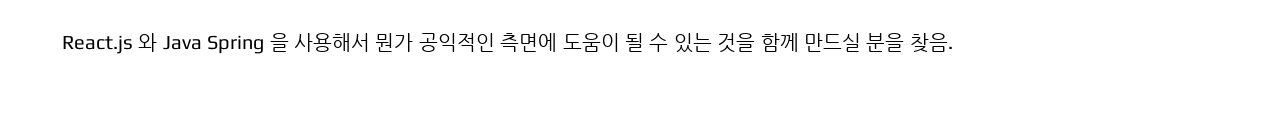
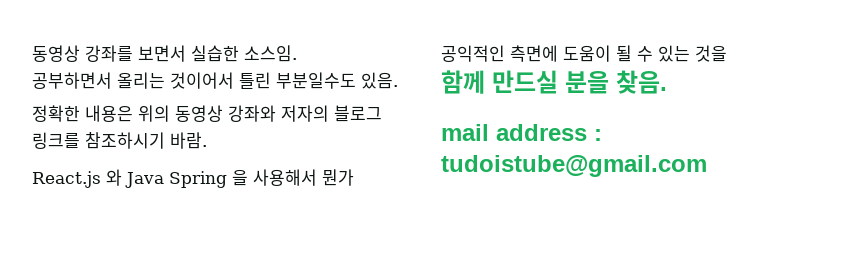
+ 동영상 강좌를 보면서 실습한 소스임.
+ 공부하면서 올리는 것이어서 틀린 부분일수도 있음.
+ 정확한 내용은 위의 동영상 강좌와 저자의 블로그 링크를 참조하시기 바람.
- React.js 와 Java Spring 을 사용해서 뭔가 공익적인 측면에 도움이 될 수 있는 것을 함께 만드실 분을 찾음.
+ React.js 와 Java Spring 을 사용해서 뭔가 공익적인 측면에 도움이 될 수 있는 것을
+ 함께 만드실 분을 찾음.
+ mail address : tudoistube@gmail.com

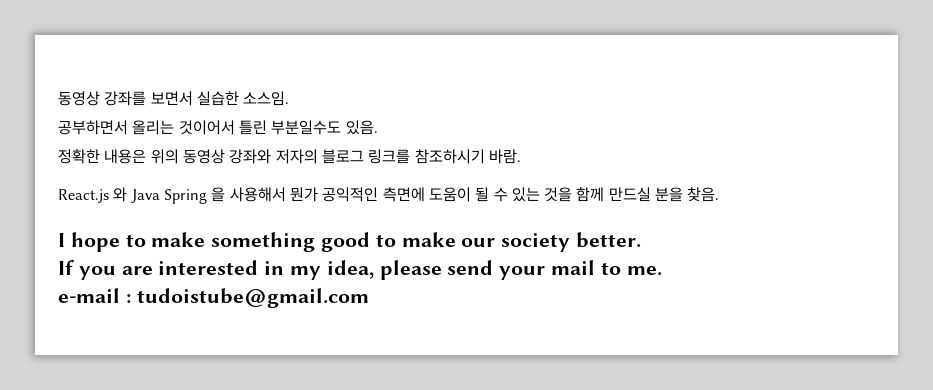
- React.js 와 Java Spring 을 사용해서 뭔가 공익적인 측면에 도움이 될 수 있는 것을
- 함께 만드실 분을 찾음.
+ React.js 와 Java Spring 을 사용해서 뭔가 공익적인 측면에 도움이 될 수 있는 것을 함께 만드실 분을 찾음.
- mail address : tudoistube@gmail.com
+ I hope to make something good to make our society better.
+ If you are interested in my idea, please send your mail to me.
+ e-mail : tudoistube@gmail.com

